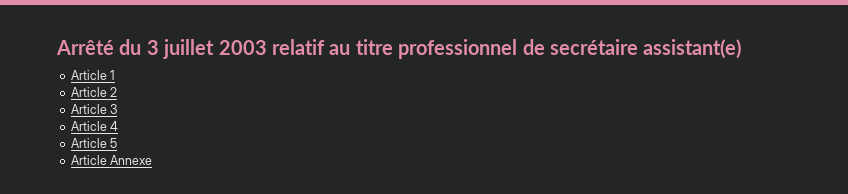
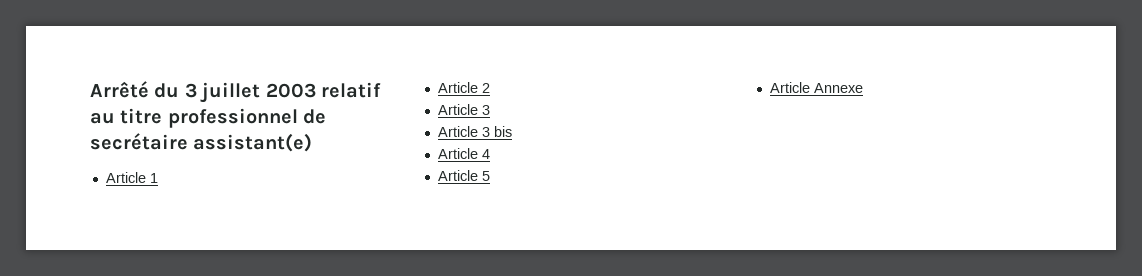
+ Article 3 bis

